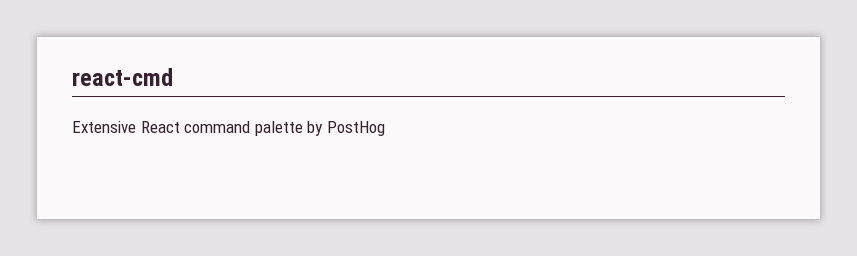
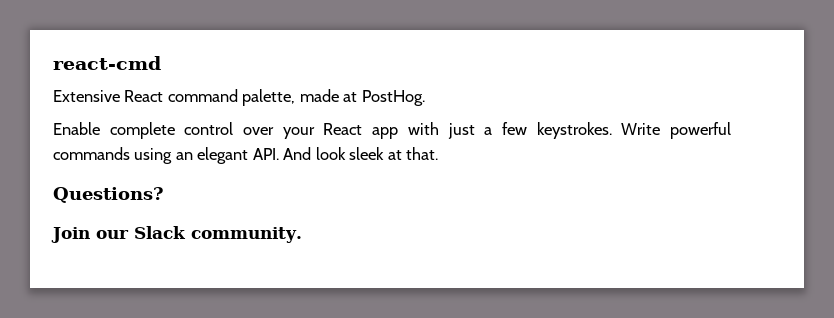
- Extensive React command palette by PostHog
+ Extensive React command palette, made at PostHog.
+ Enable complete control over your React app with just a few keystrokes. Write powerful commands using an elegant API. And look sleek at that.
+ Questions?
+ Join our Slack community.

